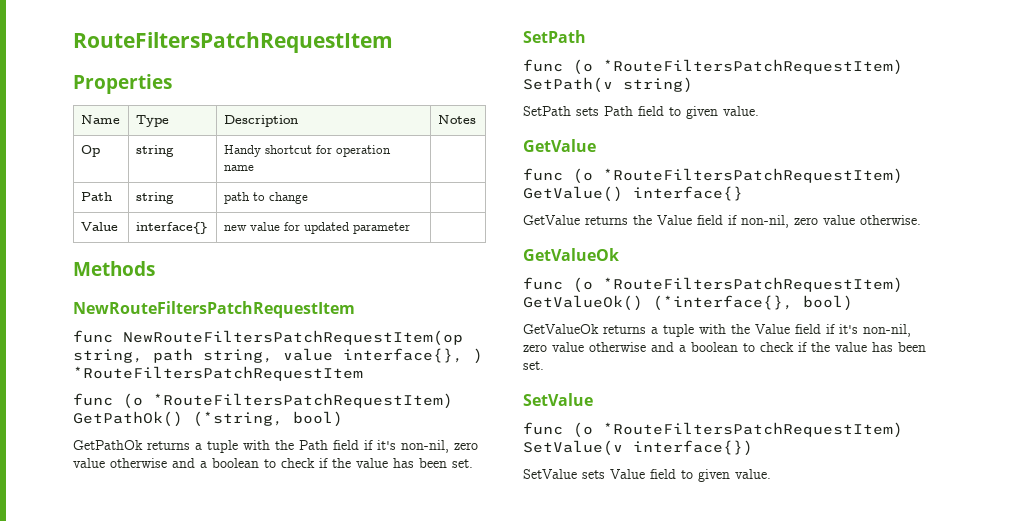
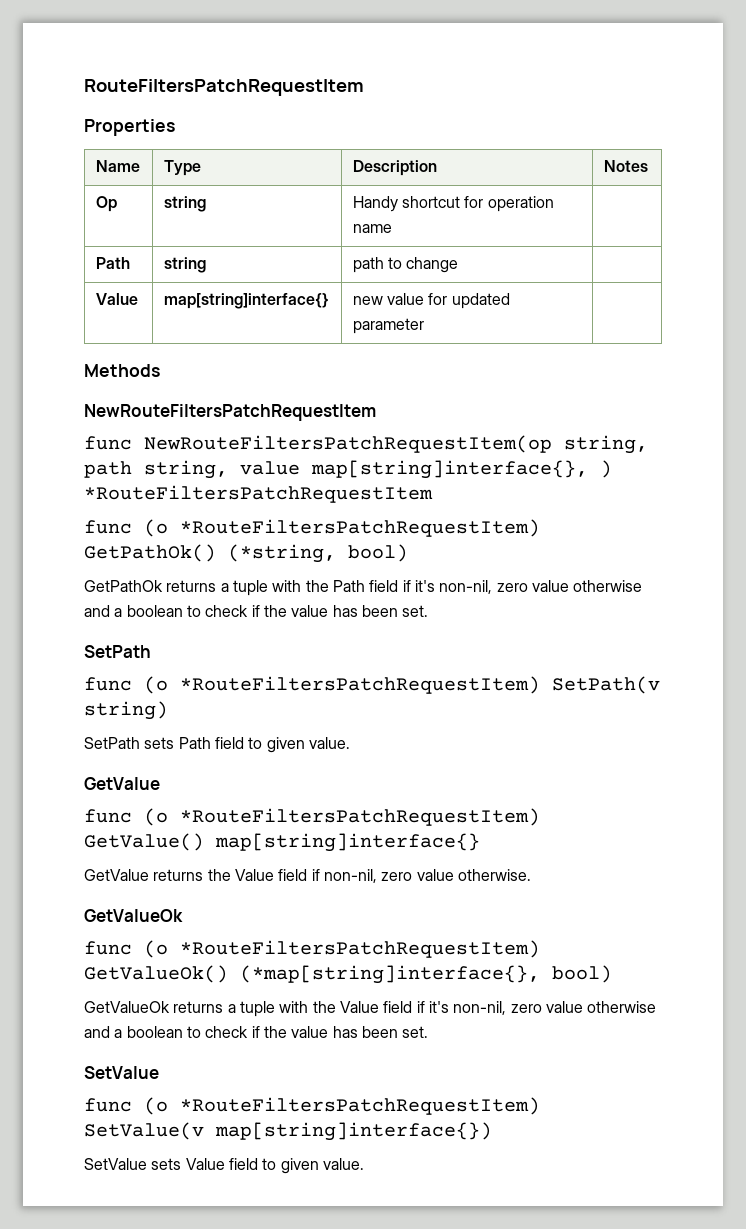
- Value | interface{} | new value for updated parameter |
+ Value | map[string]interface{} | new value for updated parameter |
- func NewRouteFiltersPatchRequestItem(op string, path string, value interface{}, ) *RouteFiltersPatchRequestItem
+ func NewRouteFiltersPatchRequestItem(op string, path string, value map[string]interface{}, ) *RouteFiltersPatchRequestItem
- func (o *RouteFiltersPatchRequestItem) GetValue() interface{}
+ func (o *RouteFiltersPatchRequestItem) GetValue() map[string]interface{}
- func (o *RouteFiltersPatchRequestItem) GetValueOk() (*interface{}, bool)
+ func (o *RouteFiltersPatchRequestItem) GetValueOk() (*map[string]interface{}, bool)
- func (o *RouteFiltersPatchRequestItem) SetValue(v interface{})
+ func (o *RouteFiltersPatchRequestItem) SetValue(v map[string]interface{})

